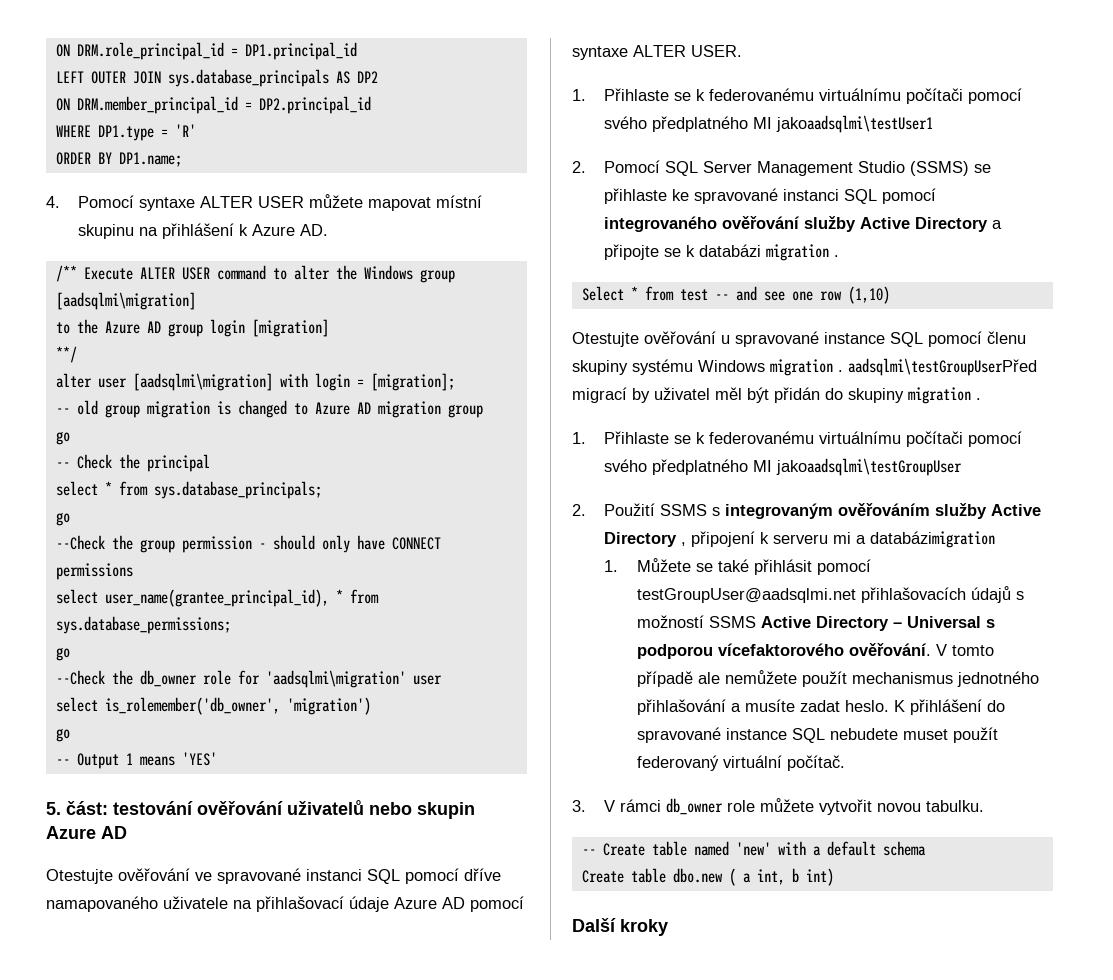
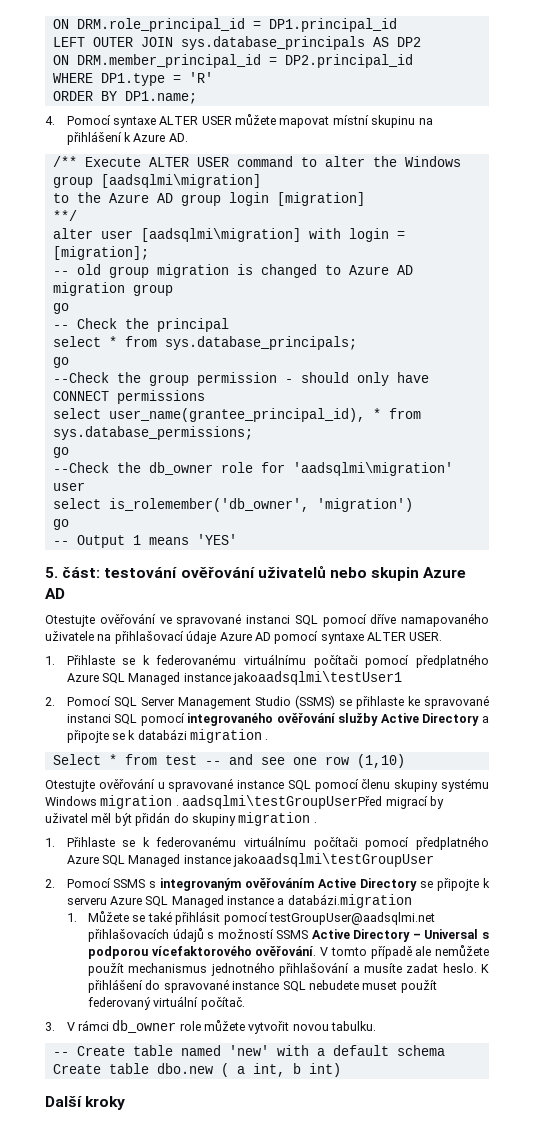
- 1. Přihlaste se k federovanému virtuálnímu počítači pomocí svého předplatného MI jakoaadsqlmi\testUser1
+ 1. Přihlaste se k federovanému virtuálnímu počítači pomocí předplatného Azure SQL Managed instance jakoaadsqlmi\testUser1
- 1. Přihlaste se k federovanému virtuálnímu počítači pomocí svého předplatného MI jakoaadsqlmi\testGroupUser
+ 1. Přihlaste se k federovanému virtuálnímu počítači pomocí předplatného Azure SQL Managed instance jakoaadsqlmi\testGroupUser
- 2. Použití SSMS s integrovaným ověřováním služby Active Directory , připojení k serveru mi a databázimigration
+ 2. Pomocí SSMS s integrovaným ověřováním Active Directory se připojte k serveru Azure SQL Managed instance a databázi.migration

